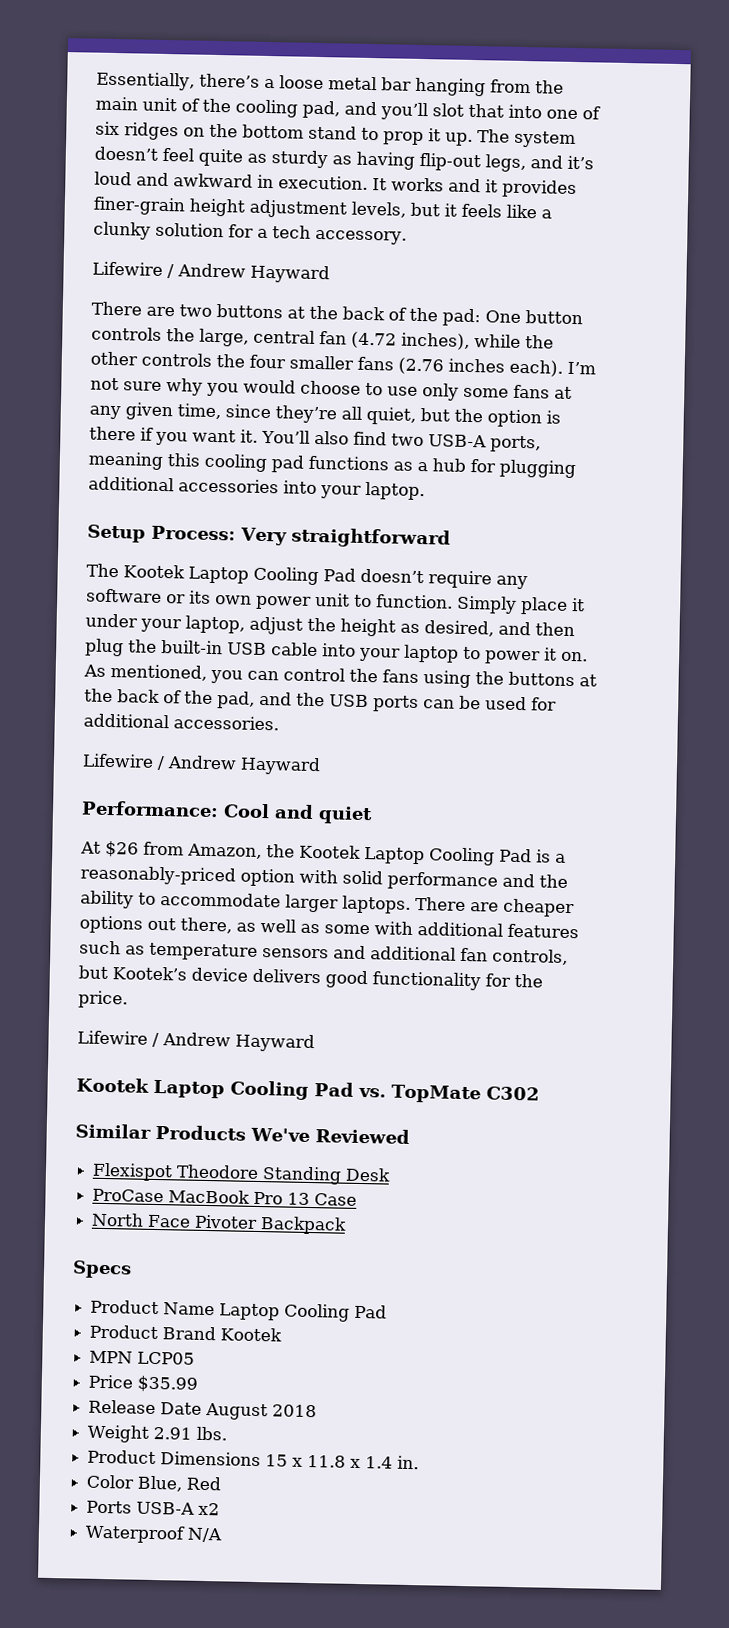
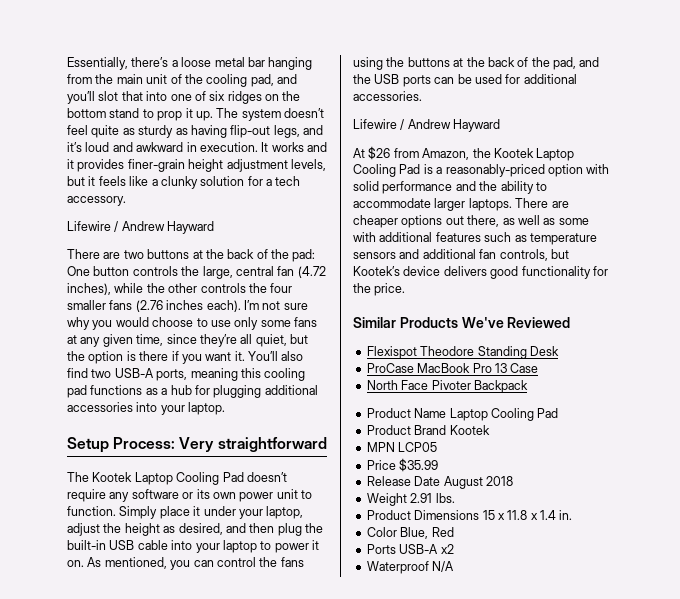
- Performance: Cool and quiet
  There are cheaper options out there, as well as some with additional features such as temperature sensors and additional fan controls, but Kootek’s device delivers good functionality for the price.
- Lifewire / Andrew Hayward
- Kootek Laptop Cooling Pad vs. TopMate C302
- Specs

